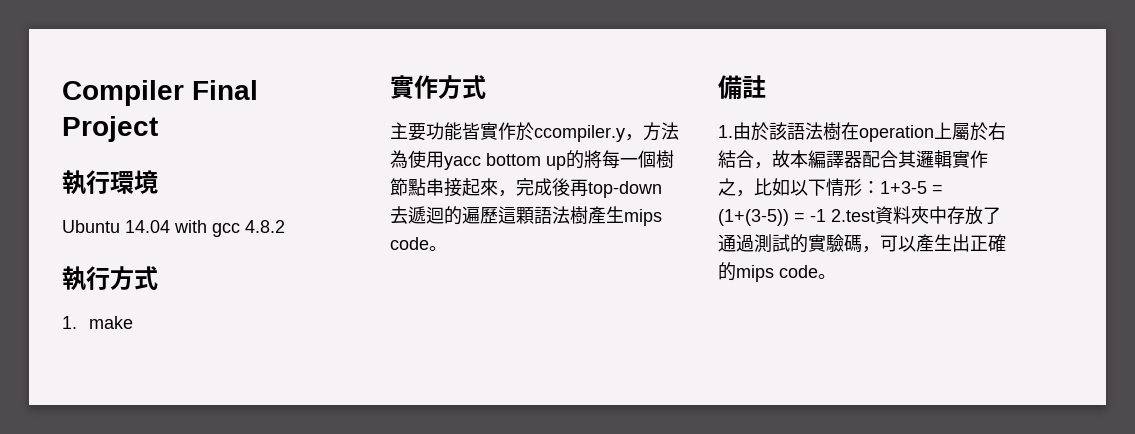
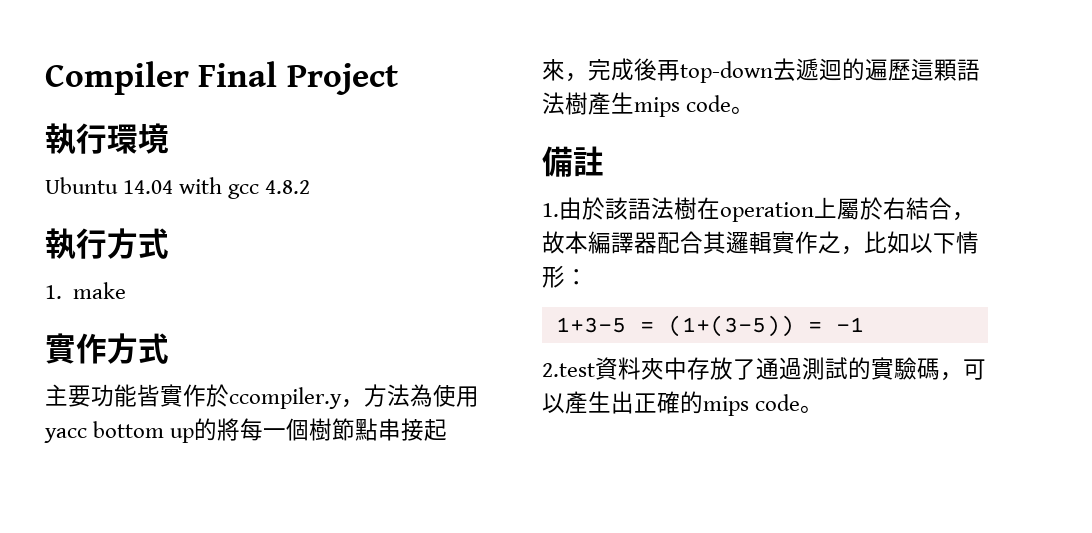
- 1.由於該語法樹在operation上屬於右結合，故本編譯器配合其邏輯實作之，比如以下情形：1+3-5 = (1+(3-5)) = -1 2.test資料夾中存放了通過測試的實驗碼，可以產生出正確的mips code。
+ 1.由於該語法樹在operation上屬於右結合，故本編譯器配合其邏輯實作之，比如以下情形：
+ 1+3-5 = (1+(3-5)) = -1
+ 2.test資料夾中存放了通過測試的實驗碼，可以產生出正確的mips code。

